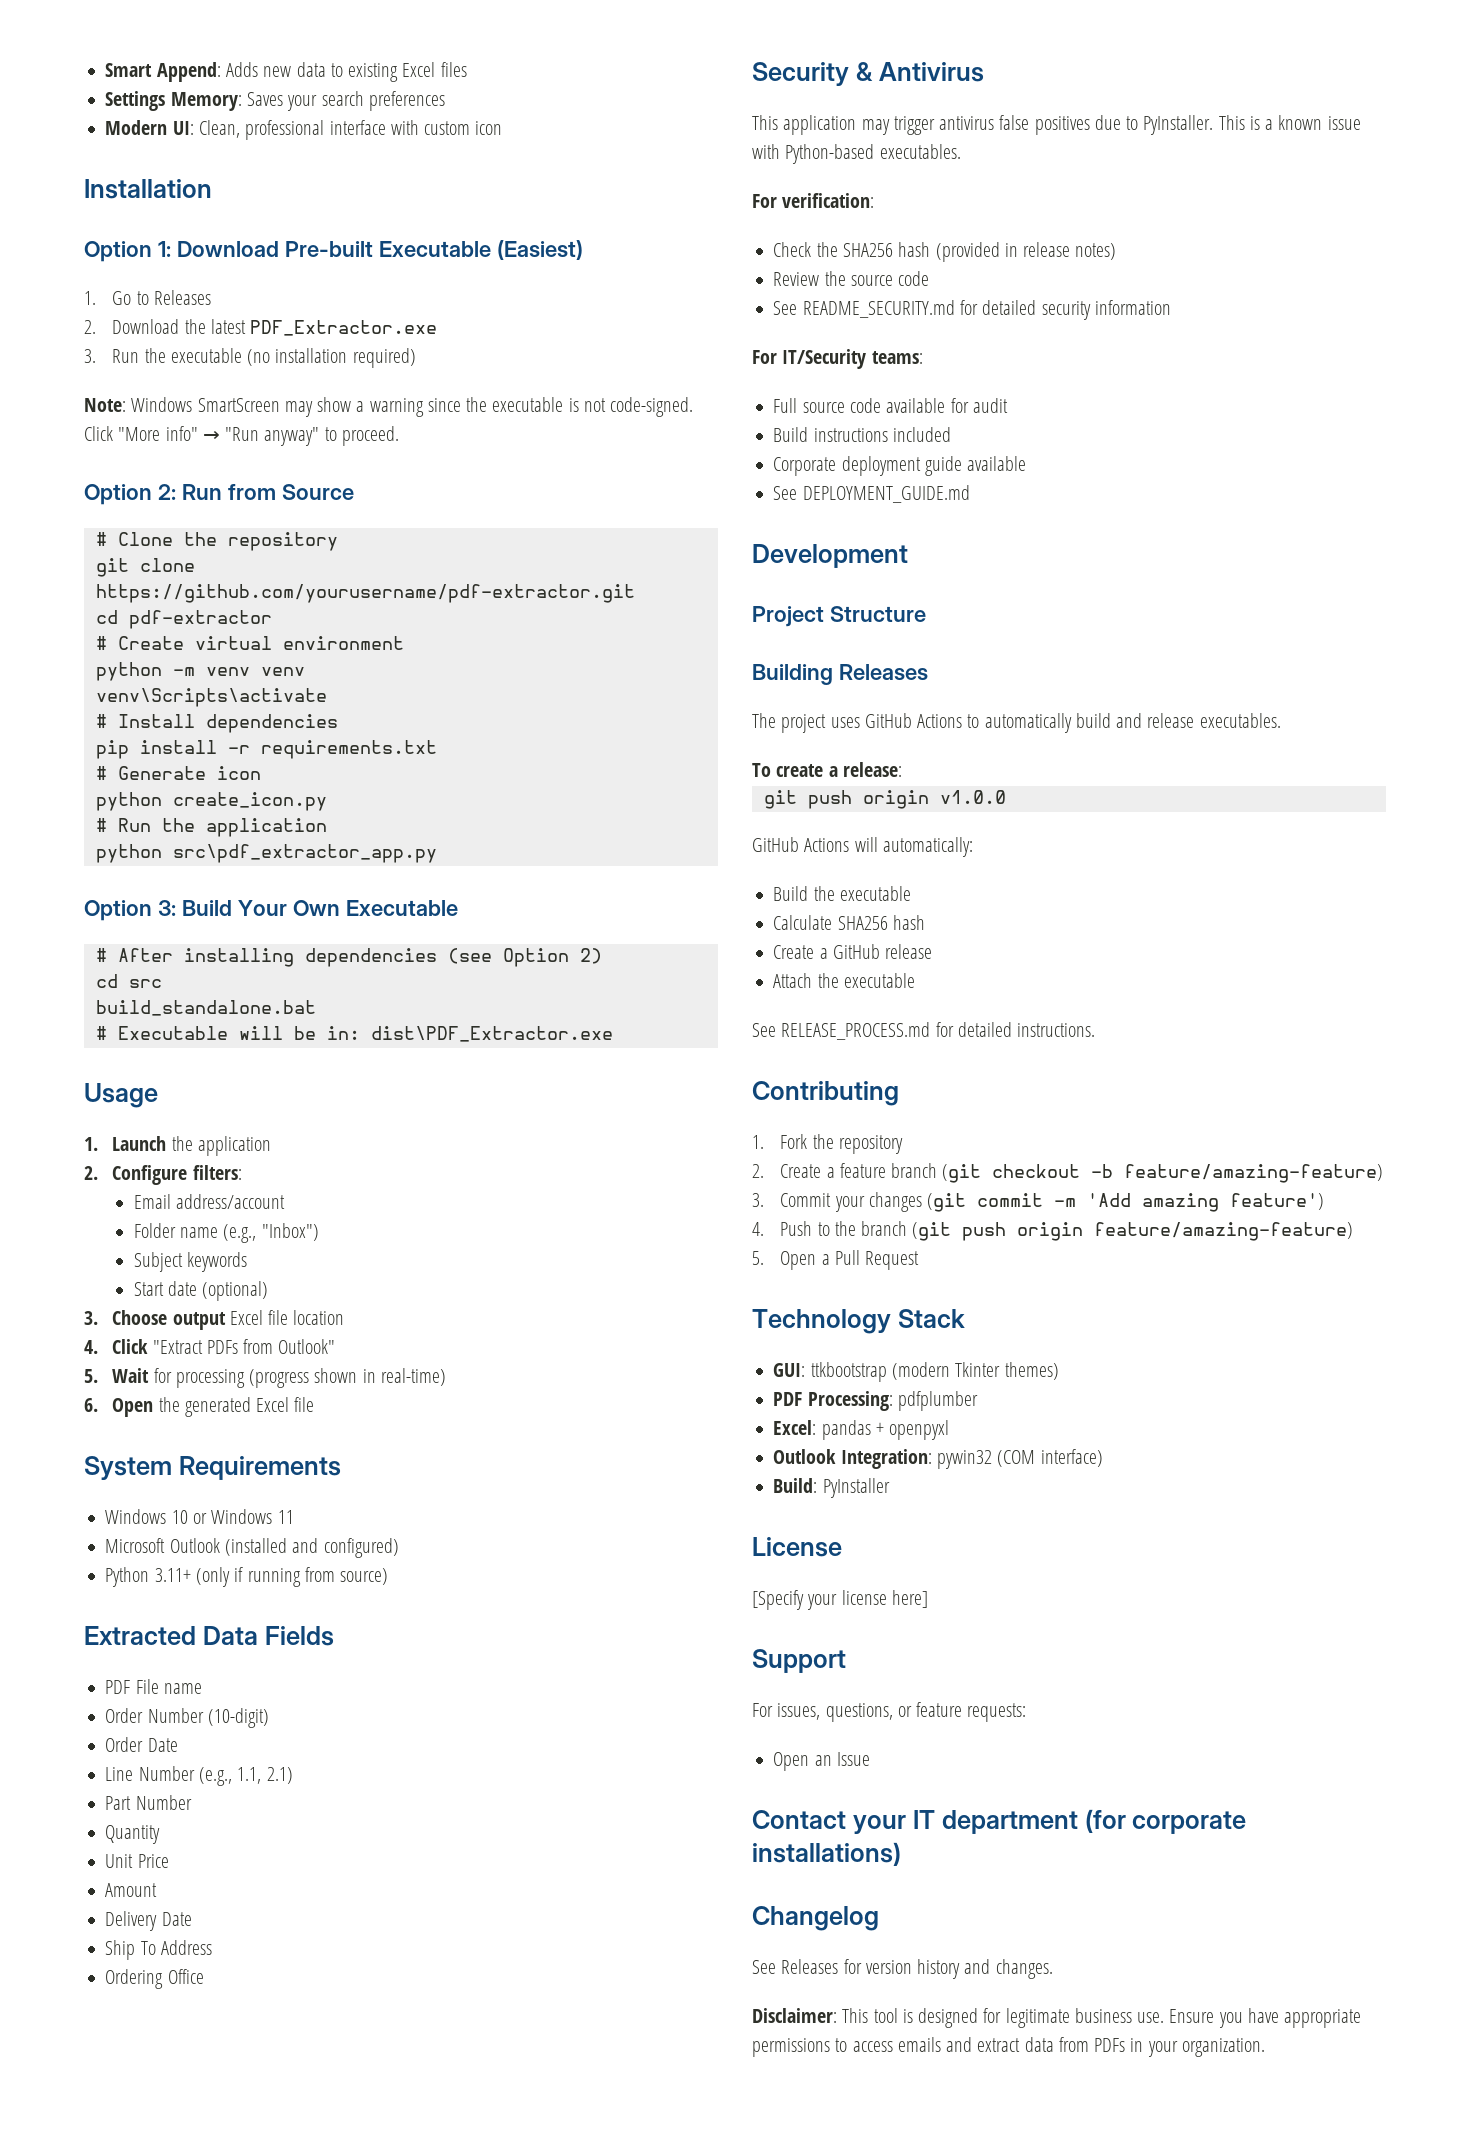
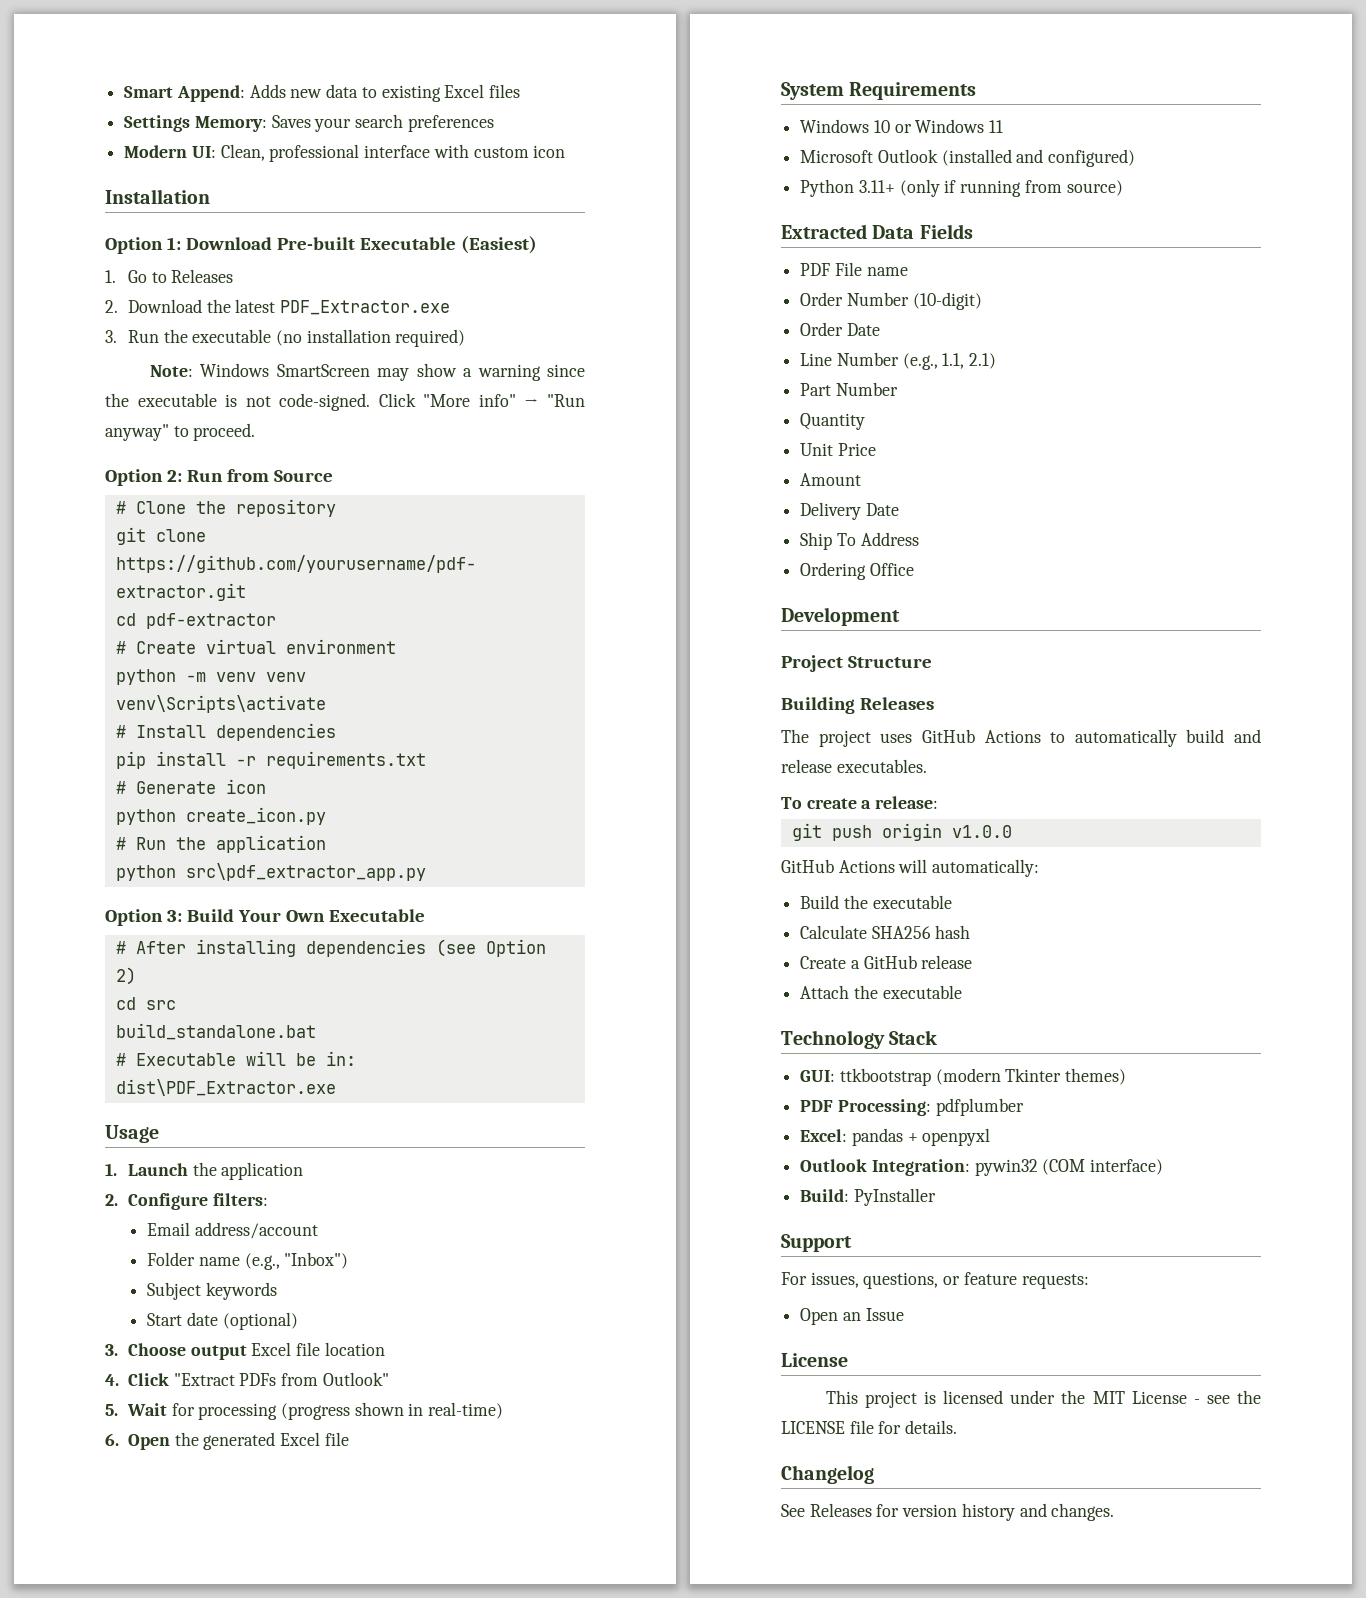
- Security & Antivirus
- This application may trigger antivirus false positives due to PyInstaller. This is a known issue with Python-based executables.
- For verification:
- Check the SHA256 hash (provided in release notes)
- Review the source code
- See README_SECURITY.md for detailed security information
- For IT/Security teams:
- Full source code available for audit
- Build instructions included
- Corporate deployment guide available
- See DEPLOYMENT_GUIDE.md
- See RELEASE_PROCESS.md for detailed instructions.
- Contributing
- 1. Fork the repository
- 2. Create a feature branch (git checkout -b feature/amazing-feature)
- 3. Commit your changes (git commit -m 'Add amazing feature')
- 4. Push to the branch (git push origin feature/amazing-feature)
- 5. Open a Pull Request
- License
- [Specify your license here]
  Open an Issue
- Contact your IT department (for corporate installations)
+ License
+ This project is licensed under the MIT License - see the LICENSE file for details.
- Disclaimer: This tool is designed for legitimate business use. Ensure you have appropriate permissions to access emails and extract data from PDFs in your organization.

